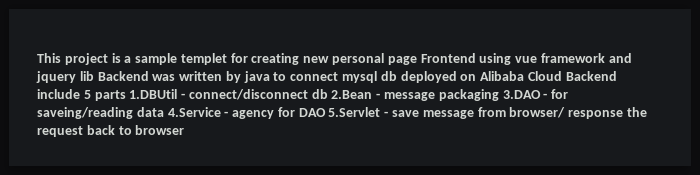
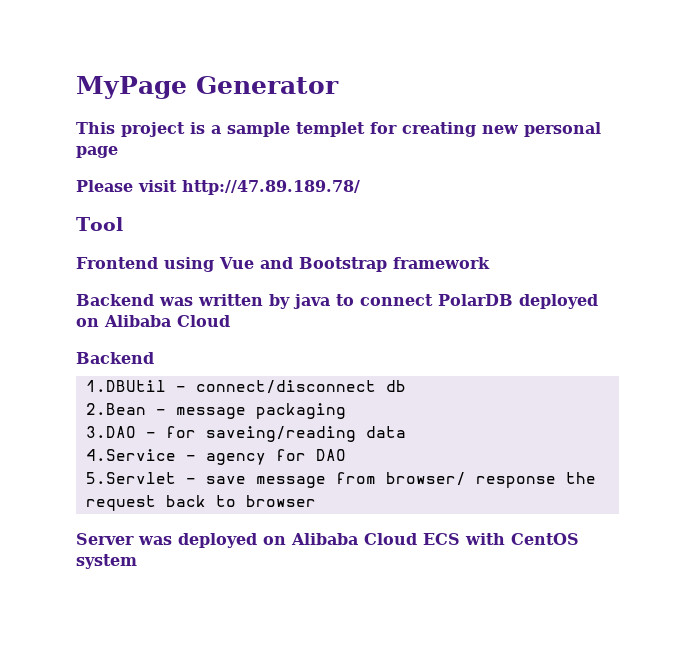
+ MyPage Generator
- This project is a sample templet for creating new personal page Frontend using vue framework and jquery lib Backend was written by java to connect mysql db deployed on Alibaba Cloud Backend include 5 parts 1.DBUtil - connect/disconnect db 2.Bean - message packaging 3.DAO - for saveing/reading data 4.Service - agency for DAO 5.Servlet - save message from browser/ response the request back to browser
+ This project is a sample templet for creating new personal page
+ Please visit http://47.89.189.78/
+ Tool
+ Frontend using Vue and Bootstrap framework
+ Backend was written by java to connect PolarDB deployed on Alibaba Cloud
+ Backend
+ 1.DBUtil - connect/disconnect db
+ 2.Bean - message packaging
+ 3.DAO - for saveing/reading data
+ 4.Service - agency for DAO
+ 5.Servlet - save message from browser/ response the request back to browser
+ Server was deployed on Alibaba Cloud ECS with CentOS system

